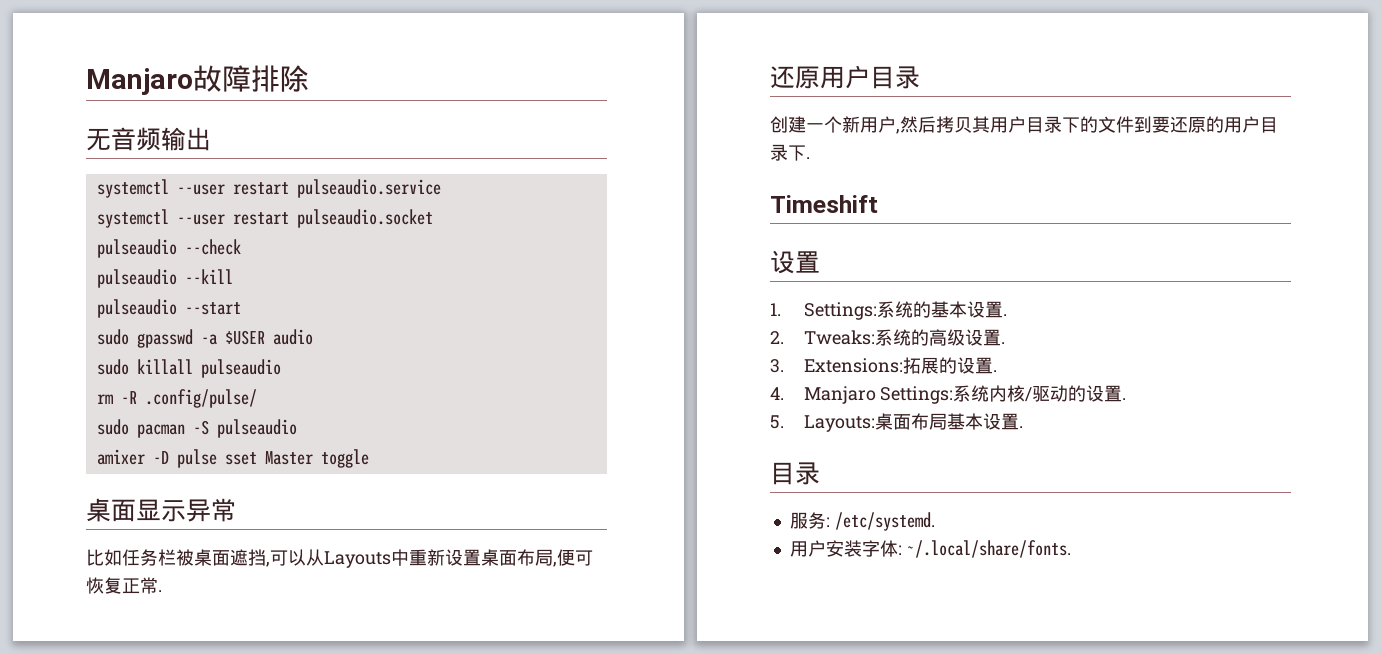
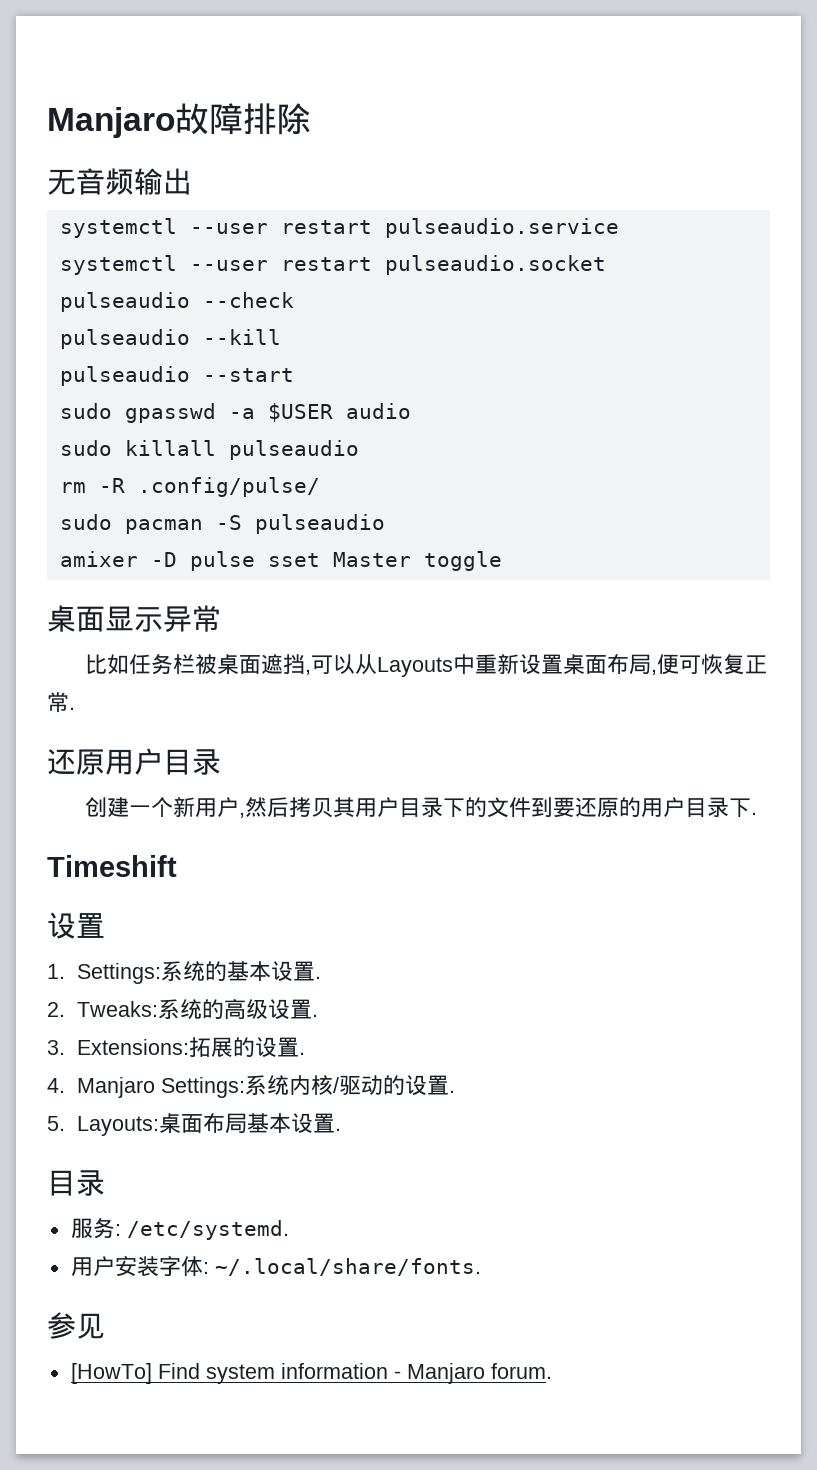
+ 参见
+ [HowTo] Find system information - Manjaro forum.

